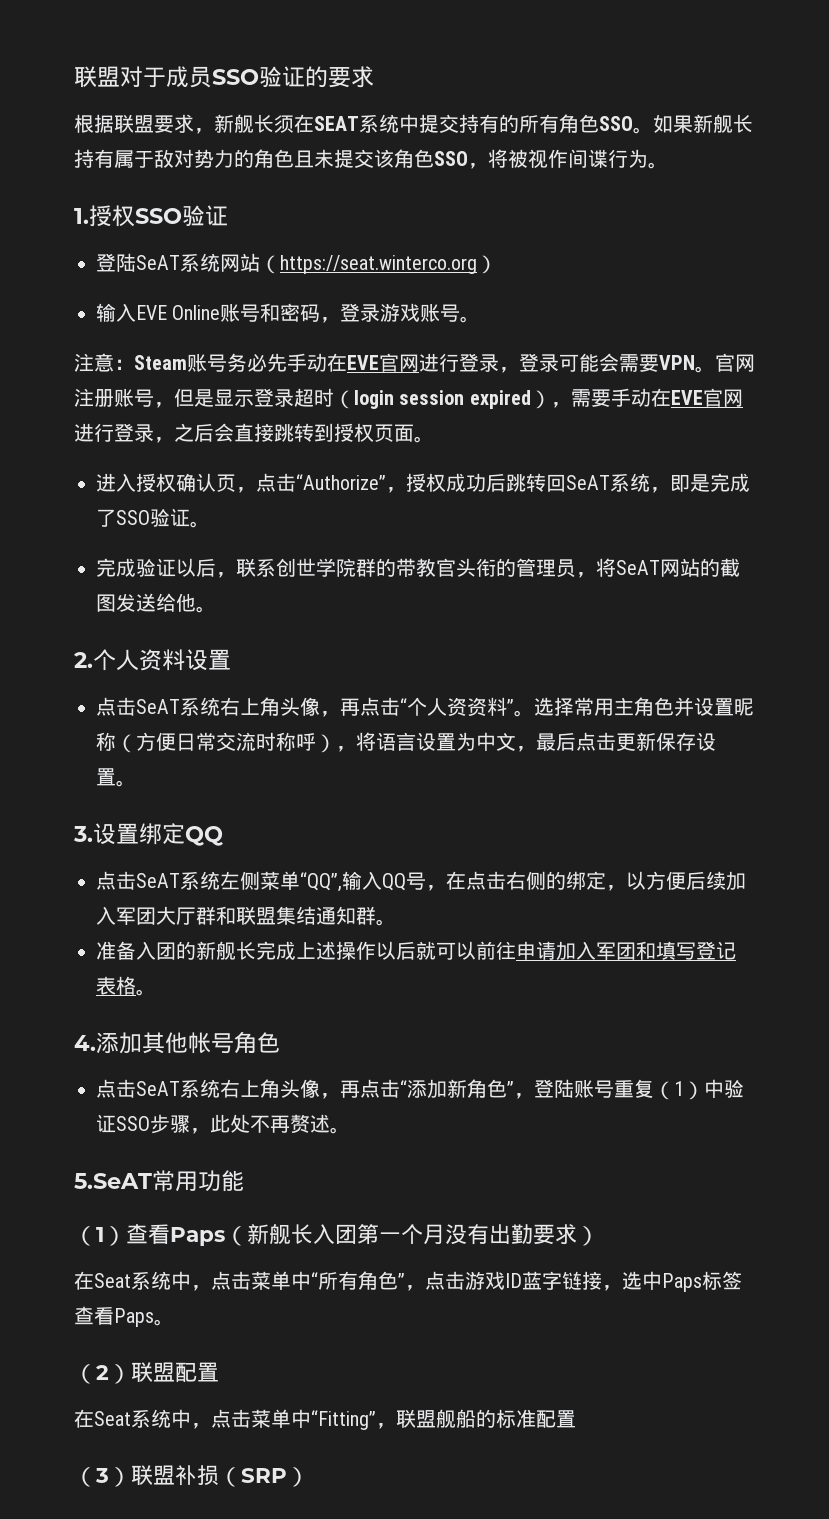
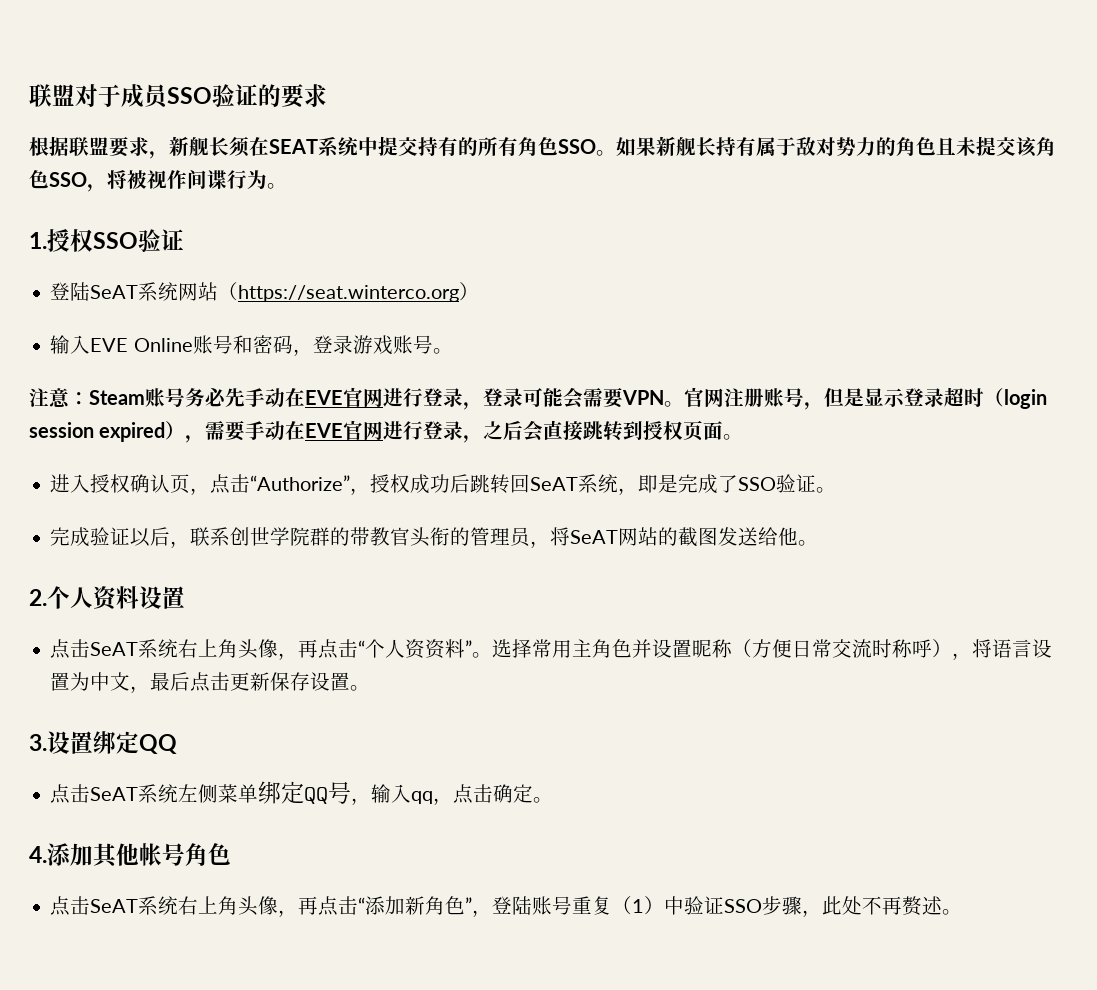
- 点击SeAT系统左侧菜单“QQ”,输入QQ号，在点击右侧的绑定，以方便后续加入军团大厅群和联盟集结通知群。
- 准备入团的新舰长完成上述操作以后就可以前往申请加入军团和填写登记表格。
+ 点击SeAT系统左侧菜单绑定QQ号，输入qq，点击确定。
- 5.SeAT常用功能
- （1）查看Paps（新舰长入团第一个月没有出勤要求）
- 在Seat系统中，点击菜单中“所有角色”，点击游戏ID蓝字链接，选中Paps标签查看Paps。
- （2）联盟配置
- 在Seat系统中，点击菜单中“Fitting”，联盟舰船的标准配置
- （3）联盟补损（SRP）

